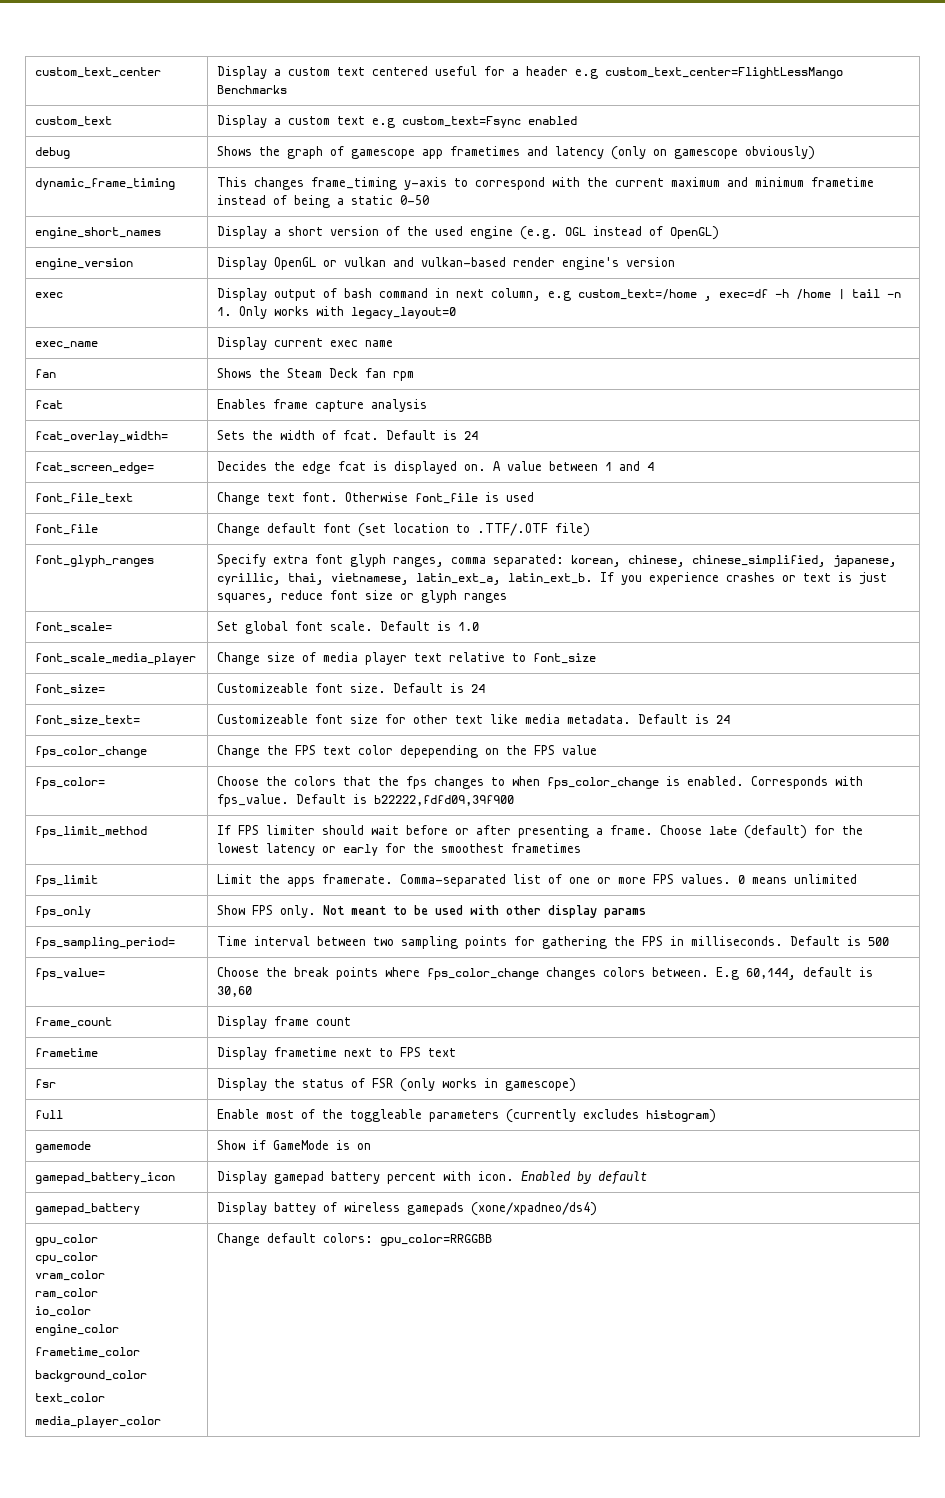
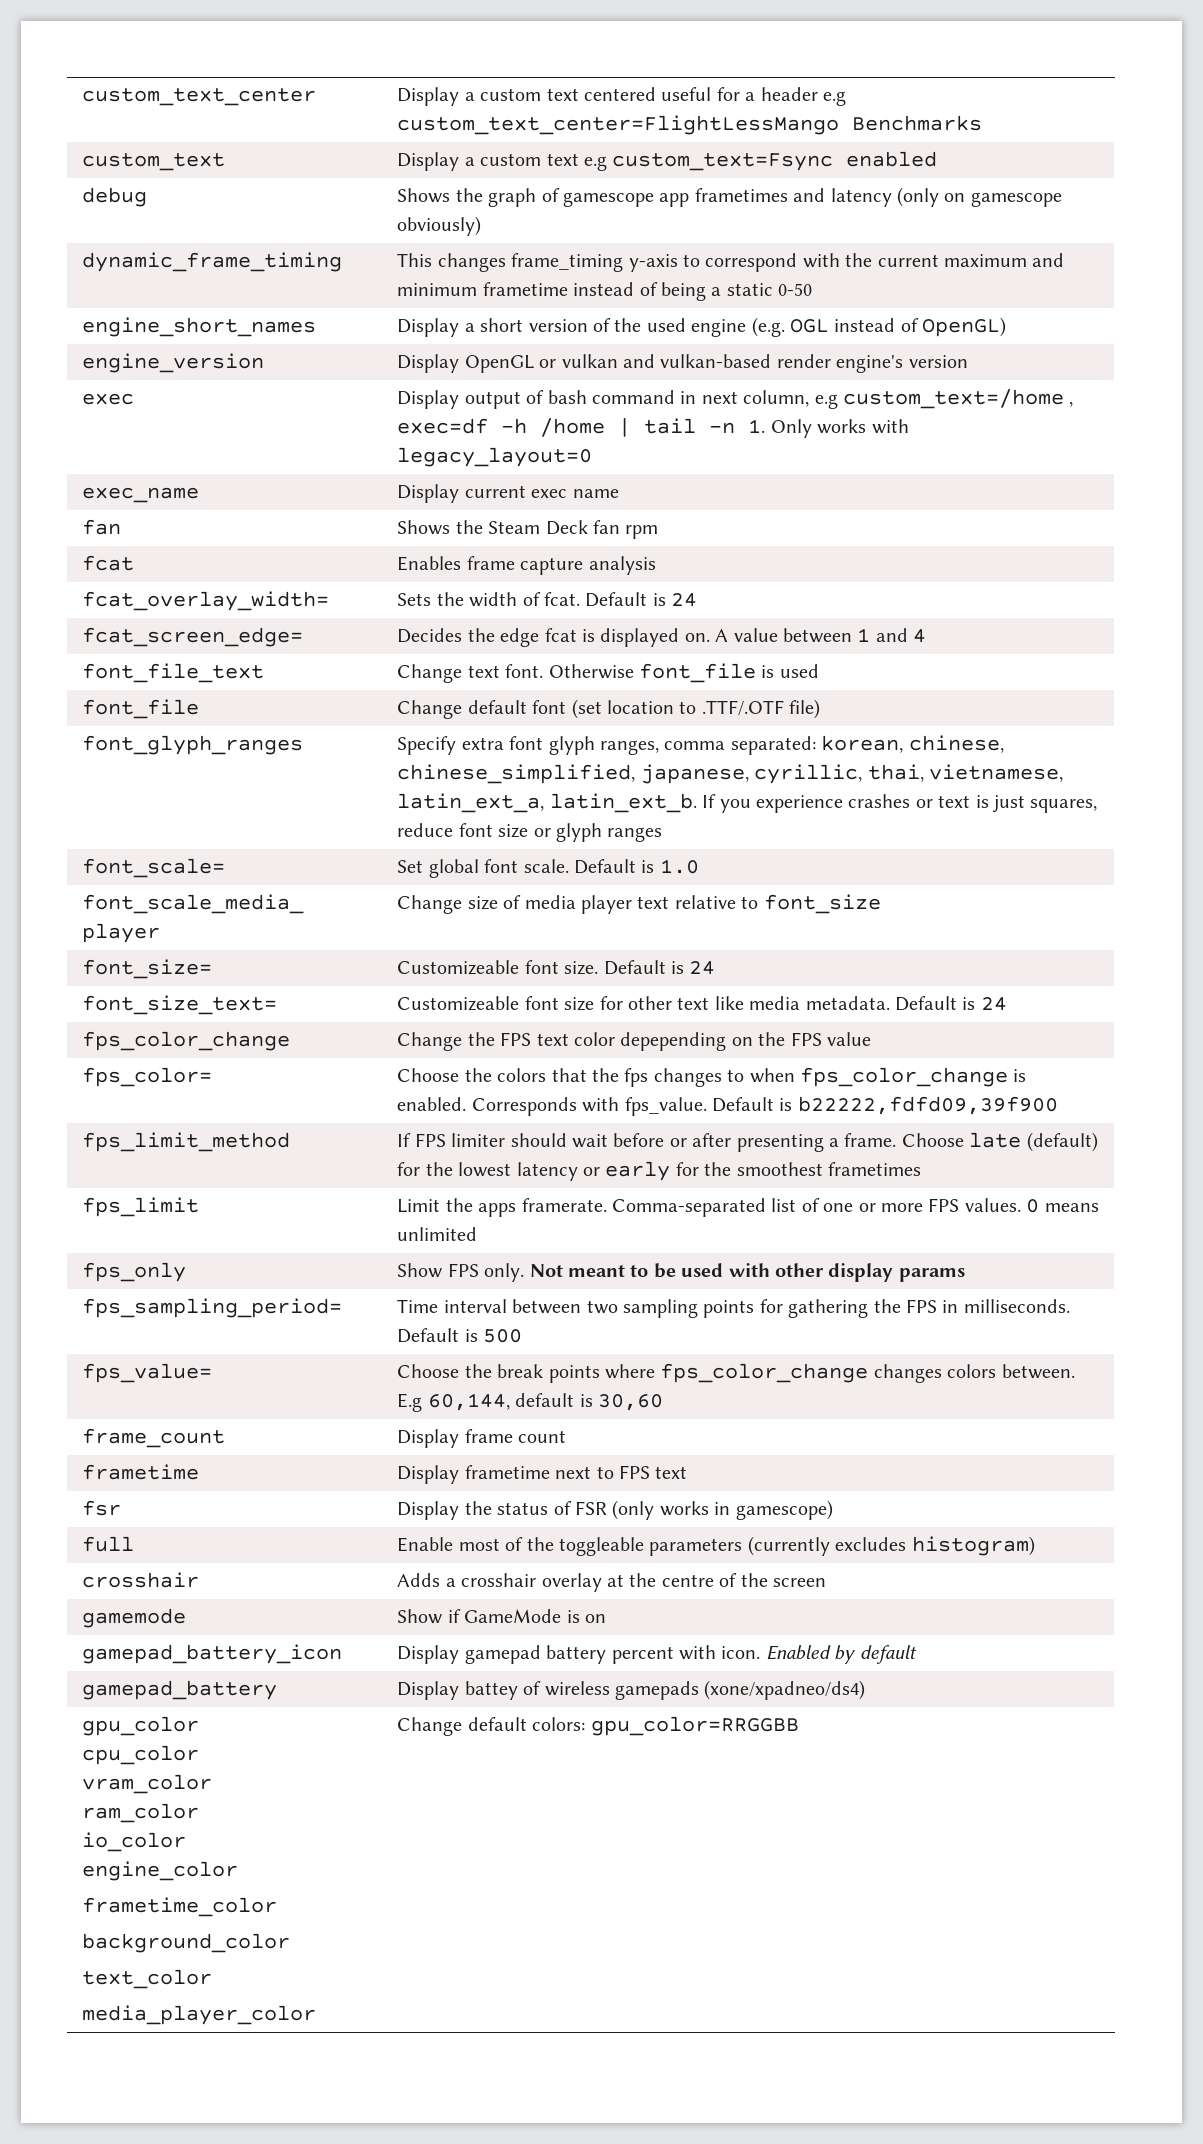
+ crosshair | Adds a crosshair overlay at the centre of the screen

